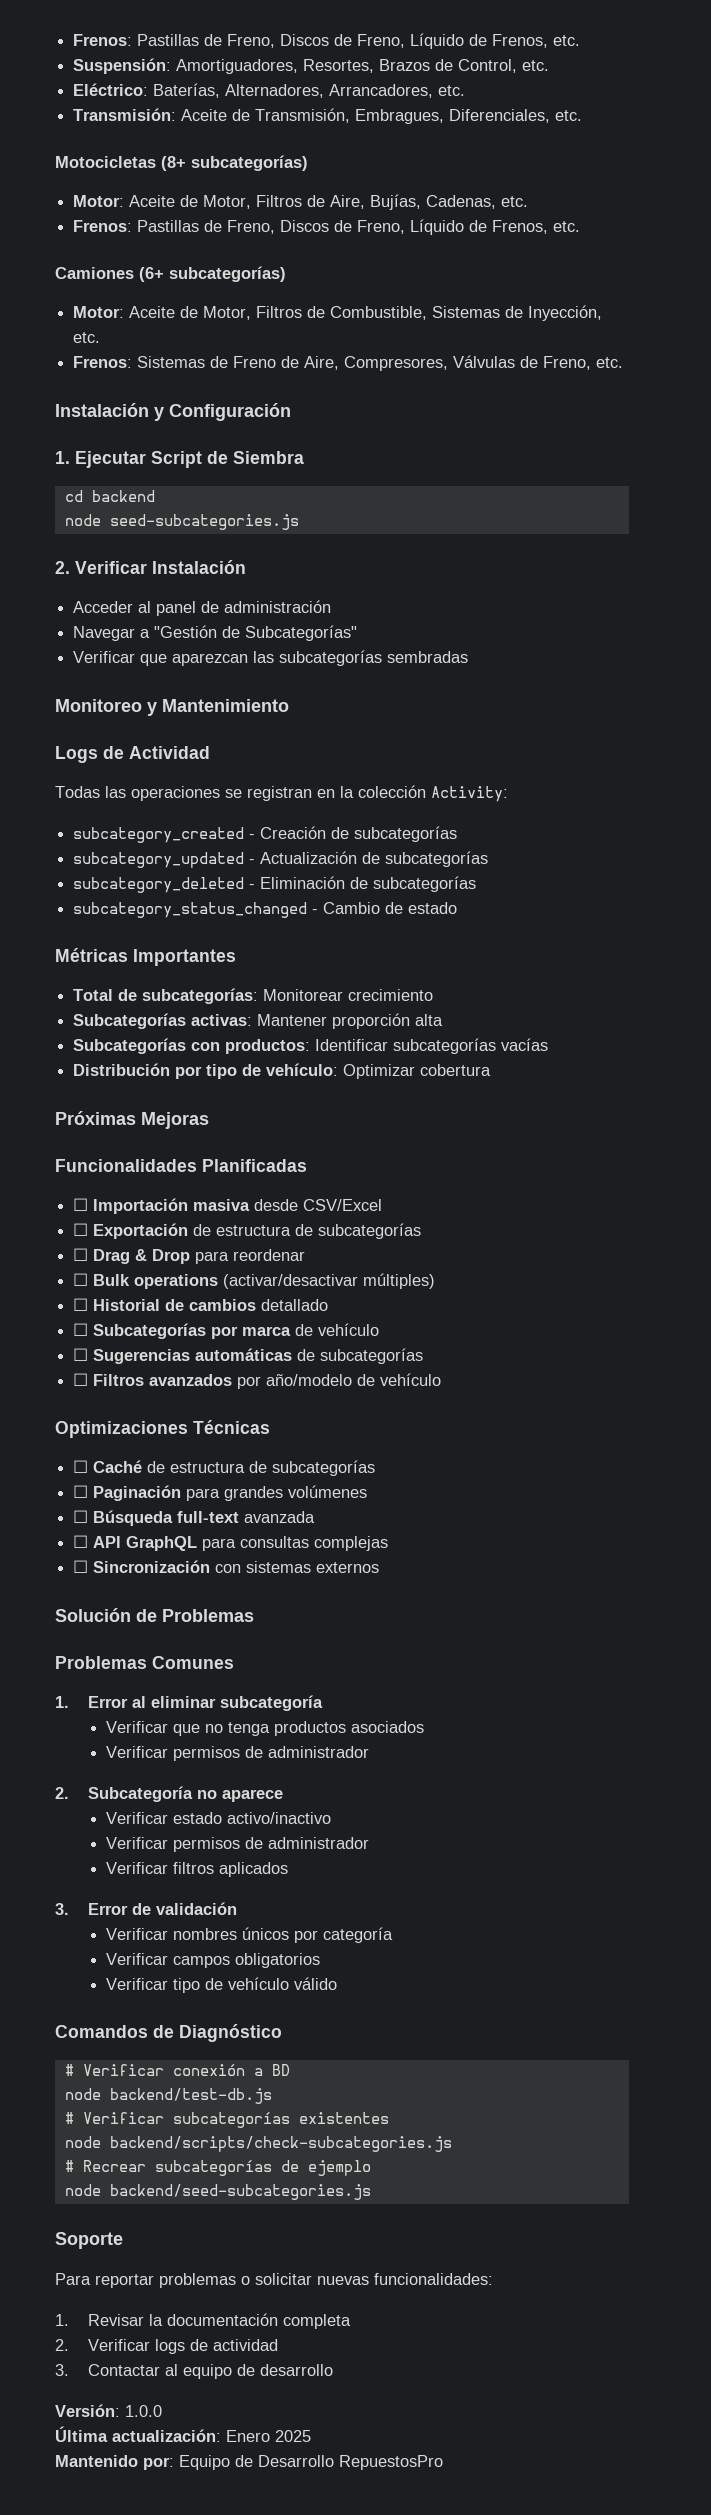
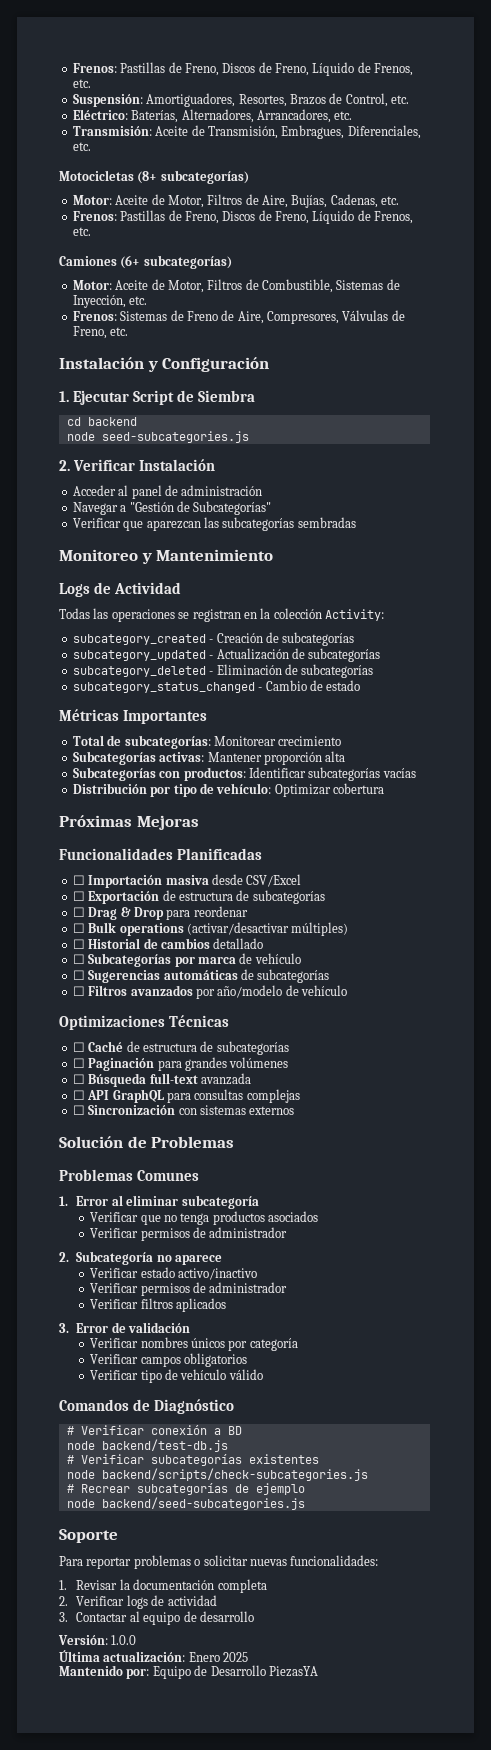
- Mantenido por: Equipo de Desarrollo RepuestosPro
+ Mantenido por: Equipo de Desarrollo PiezasYA

